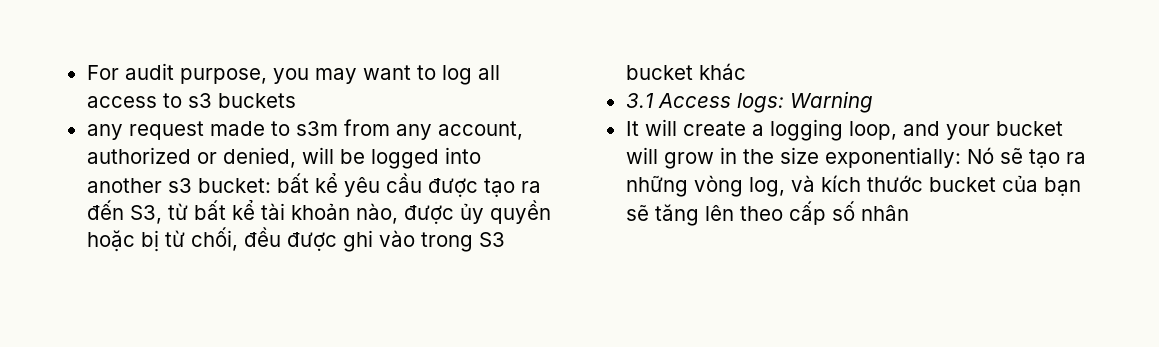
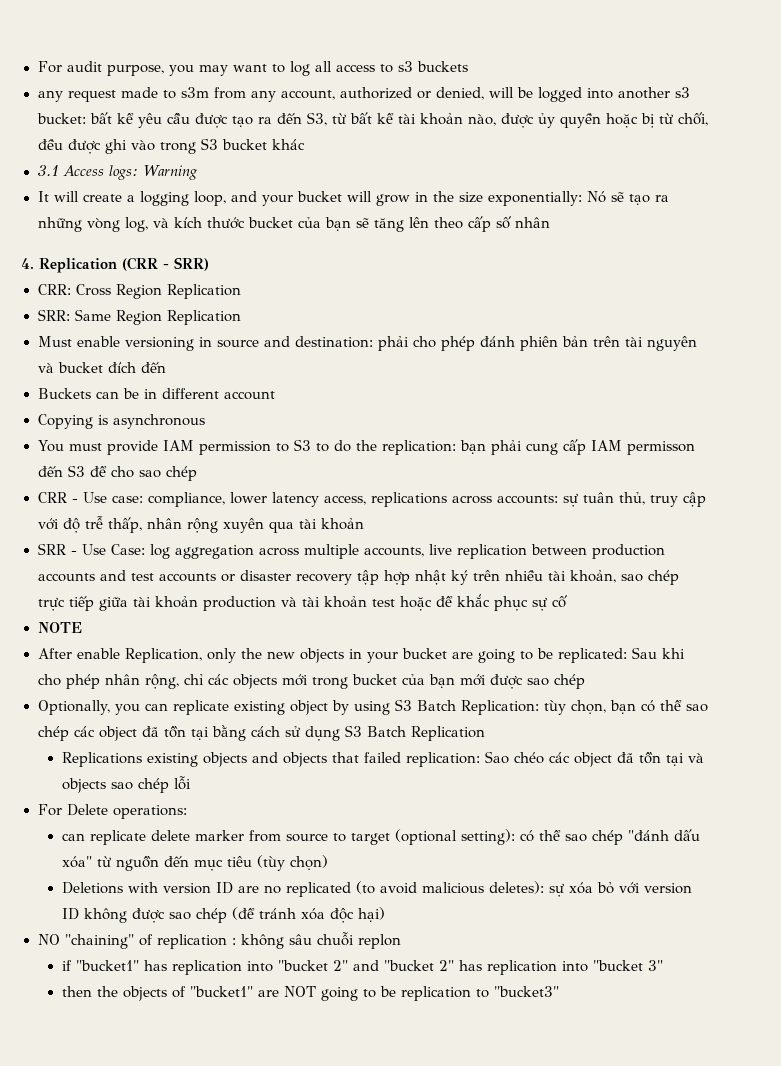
+ 4. Replication (CRR - SRR)
+ CRR: Cross Region Replication
+ SRR: Same Region Replication
+ Must enable versioning in source and destination: phải cho phép đánh phiên bản trên tài nguyên và bucket đích đến
+ Buckets can be in different account
+ Copying is asynchronous
+ You must provide IAM permission to S3 to do the replication: bạn phải cung cấp IAM permisson đến S3 để cho sao chép
+ CRR - Use case: compliance, lower latency access, replications across accounts: sự tuân thủ, truy cập với độ trễ thấp, nhân rộng xuyên qua tài khoản
+ SRR - Use Case: log aggregation across multiple accounts, live replication between production accounts and test accounts or disaster recovery tập hợp nhật ký trên nhiều tài khoản, sao chép trực tiếp giữa tài khoản production và tài khoản test hoặc để khắc phục sự cố
+ NOTE
+ After enable Replication, only the new objects in your bucket are going to be replicated: Sau khi cho phép nhân rộng, chỉ các objects mới trong bucket của bạn mới được sao chép
+ Optionally, you can replicate existing object by using S3 Batch Replication: tùy chọn, bạn có thể sao chép các object đã tồn tại bằng cách sử dụng S3 Batch Replication
+ Replications existing objects and objects that failed replication: Sao chéo các object đã tồn tại và objects sao chép lỗi
+ For Delete operations:
+ can replicate delete marker from source to target (optional setting): có thể sao chép "đánh dấu xóa" từ nguồn đến mục tiêu (tùy chọn)
+ Deletions with version ID are no replicated (to avoid malicious deletes): sự xóa bỏ với version ID không được sao chép (để tránh xóa độc hại)
+ NO "chaining" of replication : không sâu chuỗi replon
+ if "bucket1" has replication into "bucket 2" and "bucket 2" has replication into "bucket 3"
+ then the objects of "bucket1" are NOT going to be replication to "bucket3"

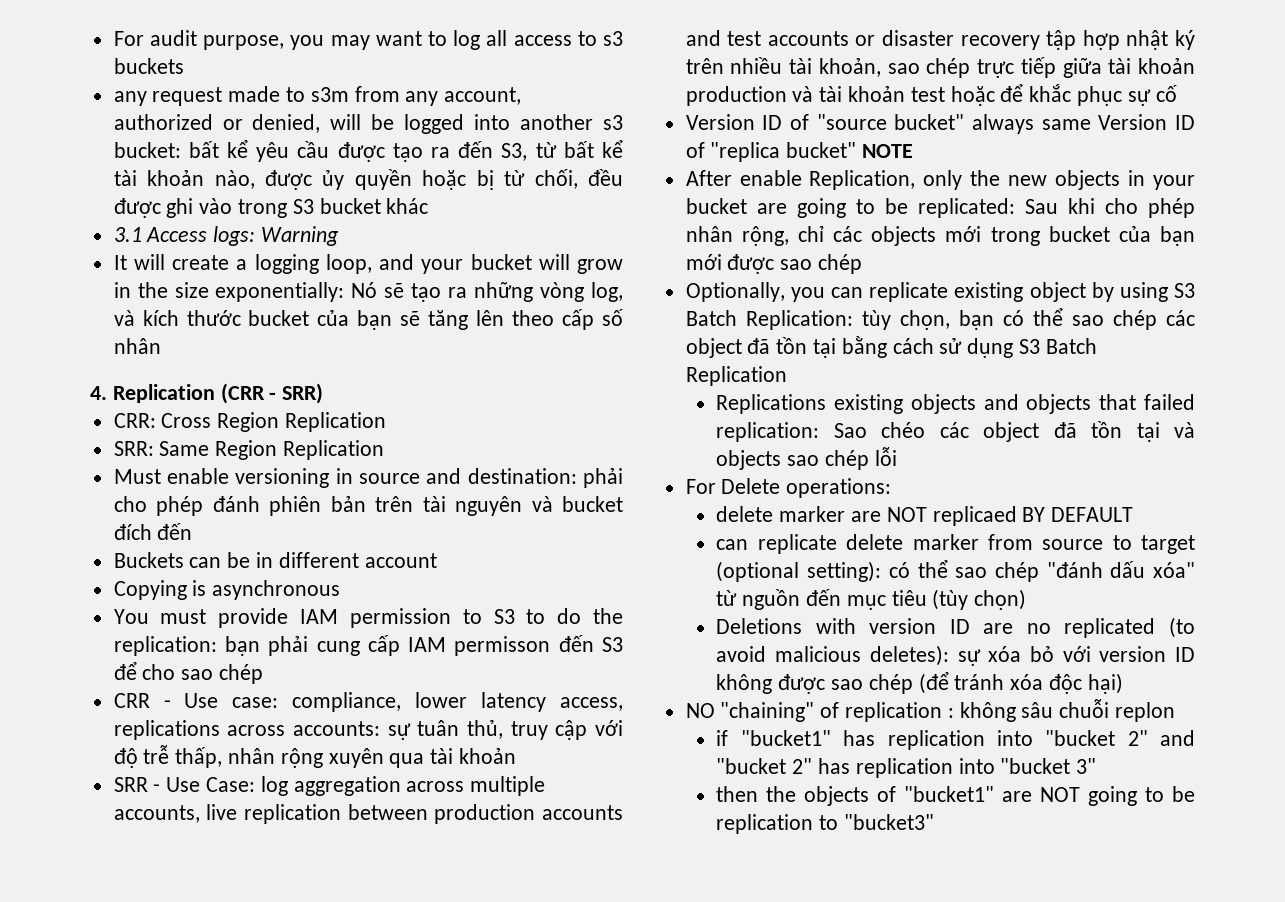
- NOTE
+ Version ID of "source bucket" always same Version ID of "replica bucket" NOTE
+ delete marker are NOT replicaed BY DEFAULT

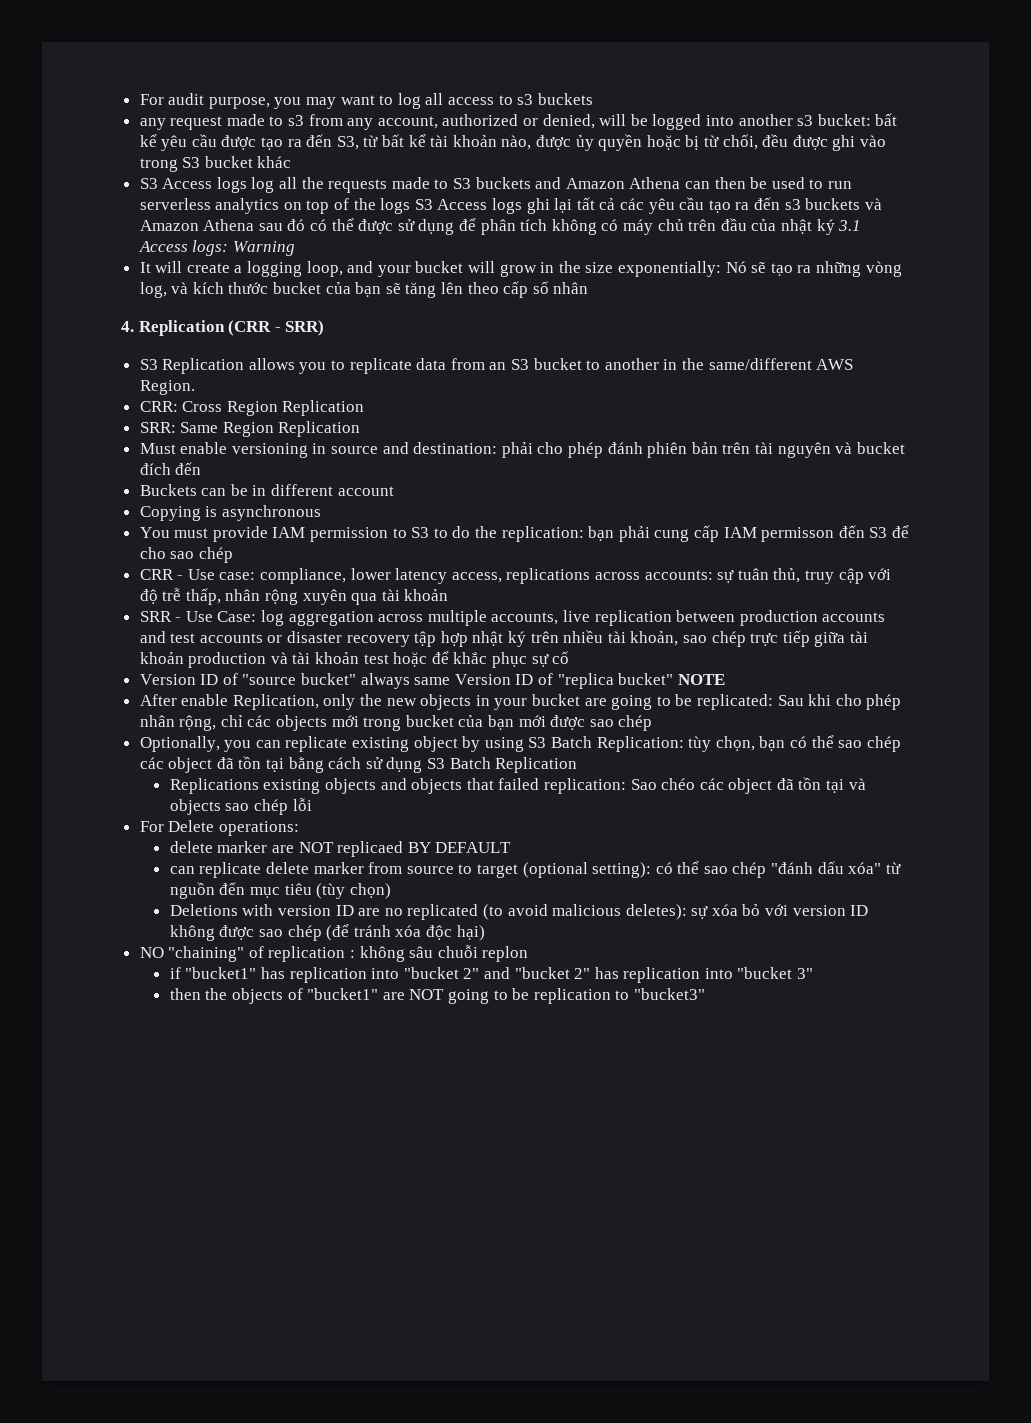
- any request made to s3m from any account, authorized or denied, will be logged into another s3 bucket: bất kể yêu cầu được tạo ra đến S3, từ bất kể tài khoản nào, được ủy quyền hoặc bị từ chối, đều được ghi vào trong S3 bucket khác
+ any request made to s3 from any account, authorized or denied, will be logged into another s3 bucket: bất kể yêu cầu được tạo ra đến S3, từ bất kể tài khoản nào, được ủy quyền hoặc bị từ chối, đều được ghi vào trong S3 bucket khác
- 3.1 Access logs: Warning
+ S3 Access logs log all the requests made to S3 buckets and Amazon Athena can then be used to run serverless analytics on top of the logs S3 Access logs ghi lại tất cả các yêu cầu tạo ra đến s3 buckets và Amazon Athena sau đó có thể được sử dụng để phân tích không có máy chủ trên đầu của nhật ký 3.1 Access logs: Warning
+ S3 Replication allows you to replicate data from an S3 bucket to another in the same/different AWS Region.

